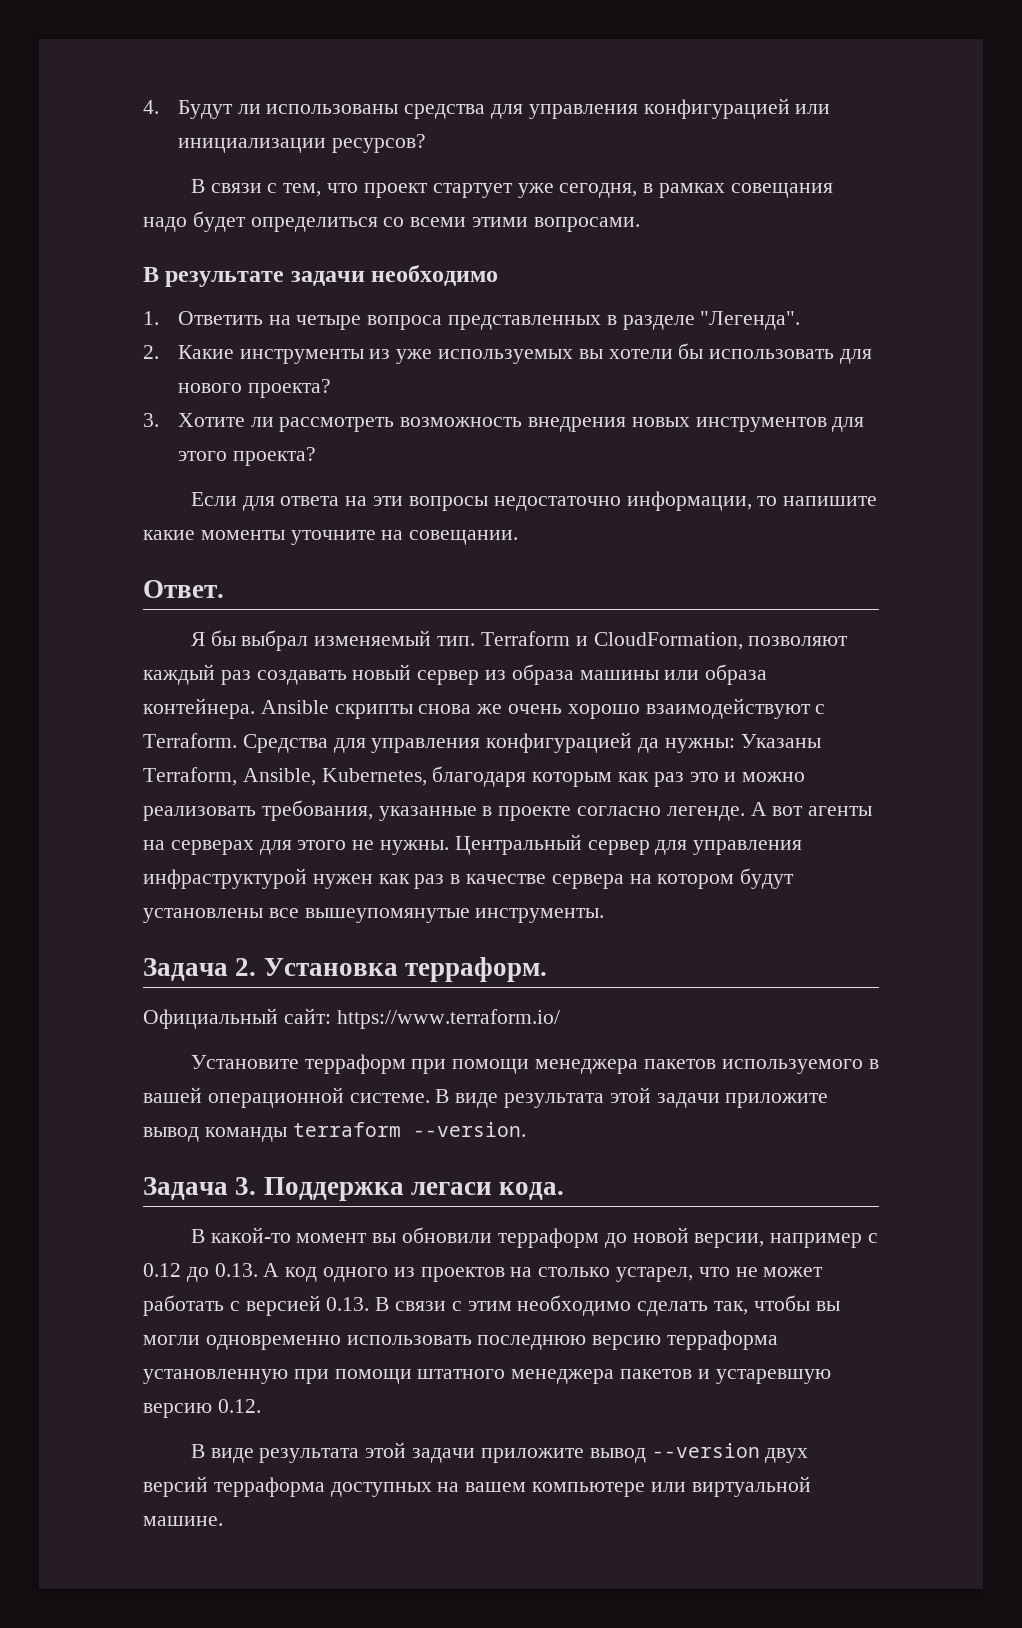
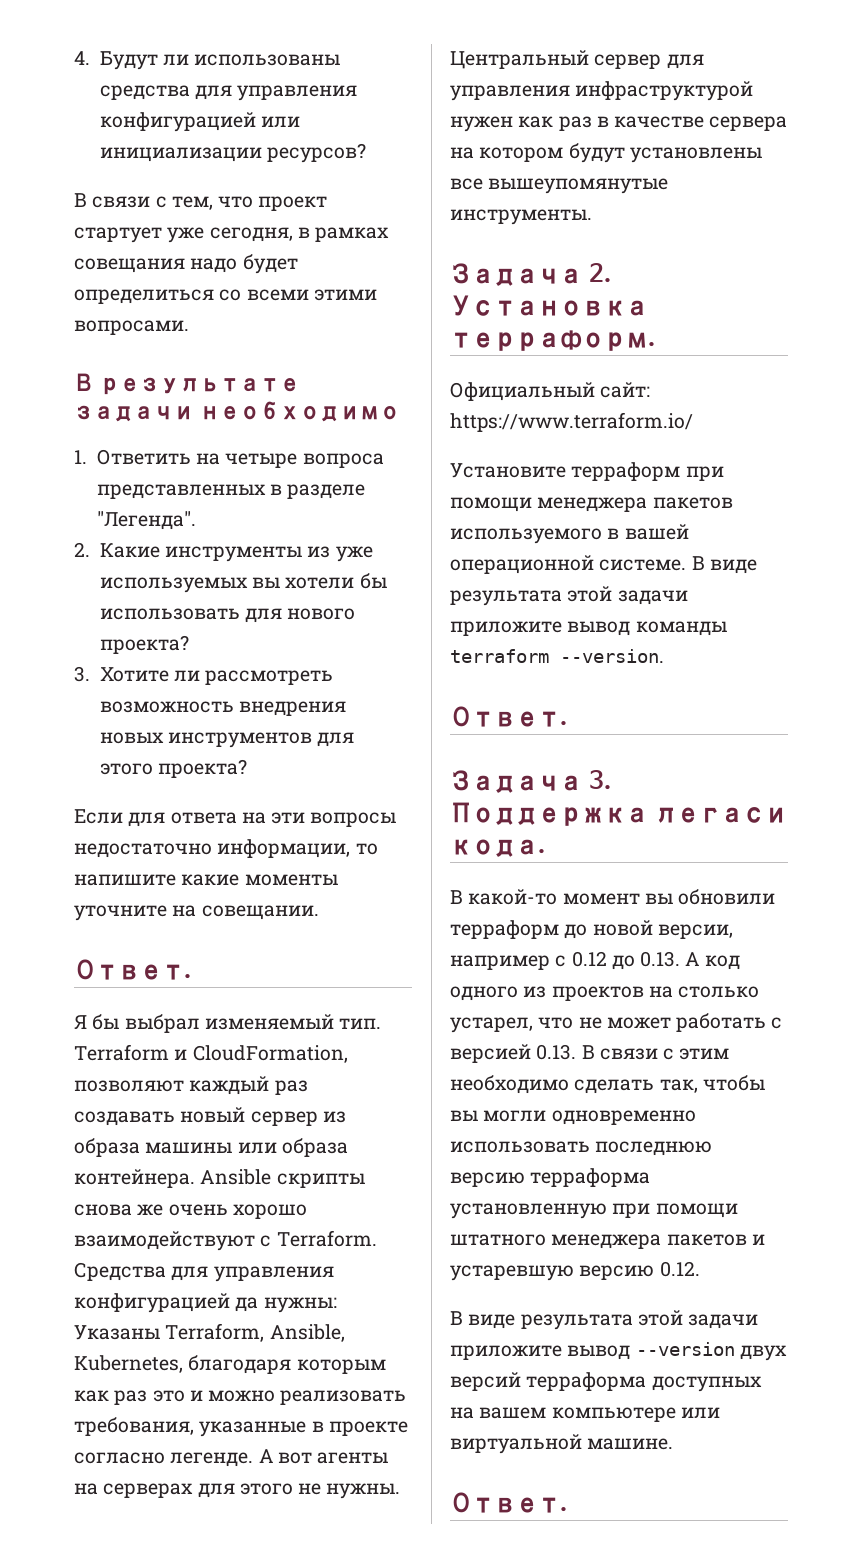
  В виде результата этой задачи приложите вывод команды terraform --version.
+ Ответ.
  В виде результата этой задачи приложите вывод --version двух версий терраформа доступных на вашем компьютере или виртуальной машине.
+ Ответ.

